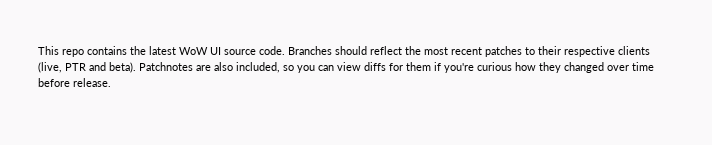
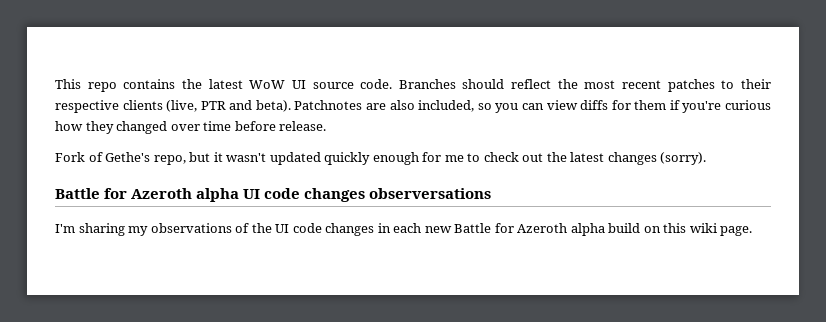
+ Fork of Gethe's repo, but it wasn't updated quickly enough for me to check out the latest changes (sorry).
+ Battle for Azeroth alpha UI code changes observersations
+ I'm sharing my observations of the UI code changes in each new Battle for Azeroth alpha build on this wiki page.

